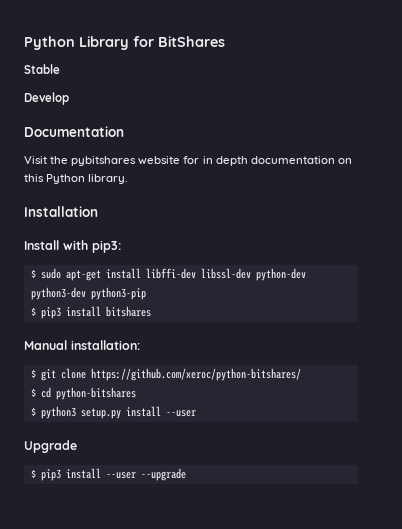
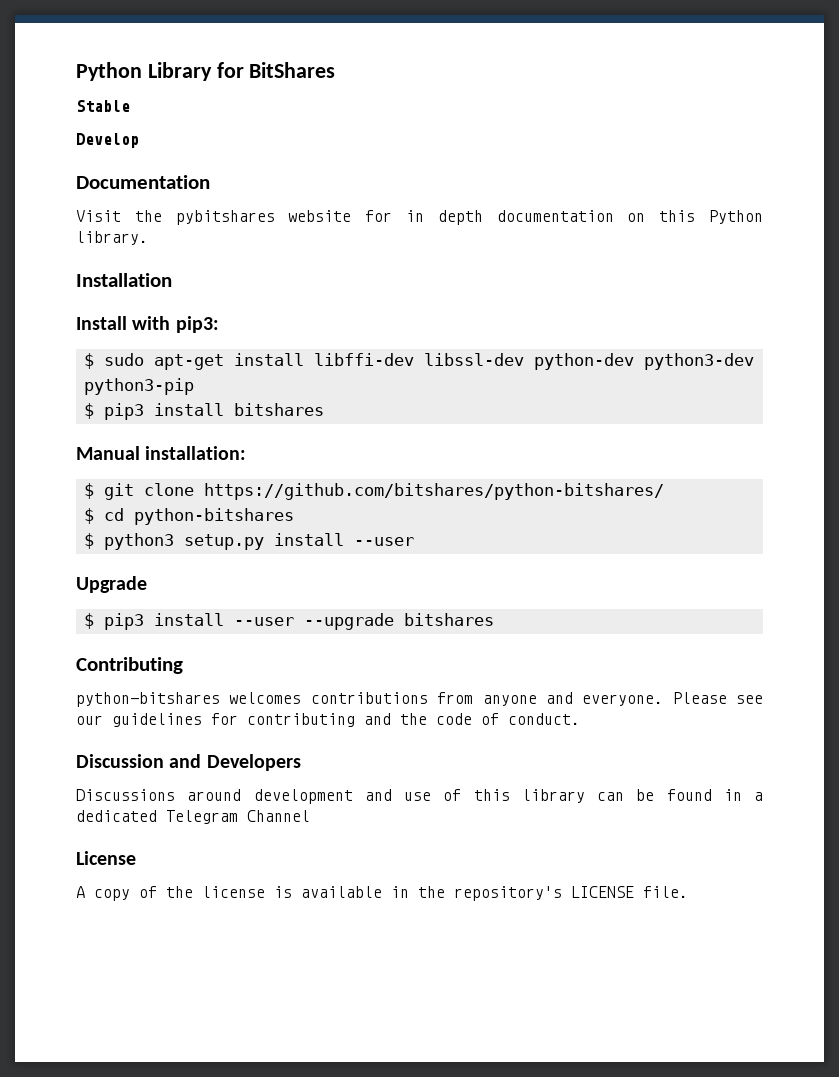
- $ git clone https://github.com/xeroc/python-bitshares/
+ $ git clone https://github.com/bitshares/python-bitshares/
- $ pip3 install --user --upgrade
+ $ pip3 install --user --upgrade bitshares
+ Contributing
+ python-bitshares welcomes contributions from anyone and everyone. Please see our guidelines for contributing and the code of conduct.
+ Discussion and Developers
+ Discussions around development and use of this library can be found in a dedicated Telegram Channel
+ License
+ A copy of the license is available in the repository's LICENSE file.

